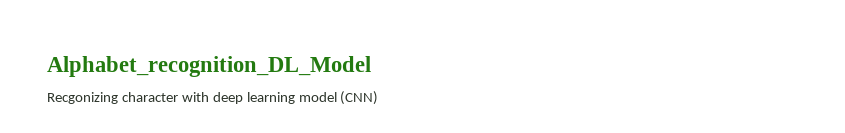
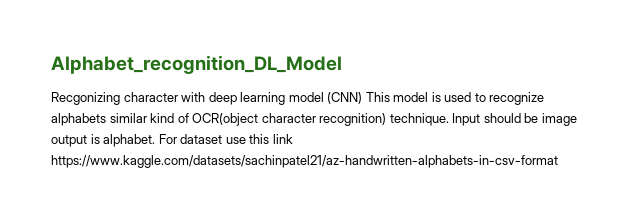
- Recgonizing character with deep learning model (CNN)
+ Recgonizing character with deep learning model (CNN) This model is used to recognize alphabets similar kind of OCR(object character recognition) technique. Input should be image output is alphabet. For dataset use this link https://www.kaggle.com/datasets/sachinpatel21/az-handwritten-alphabets-in-csv-format

